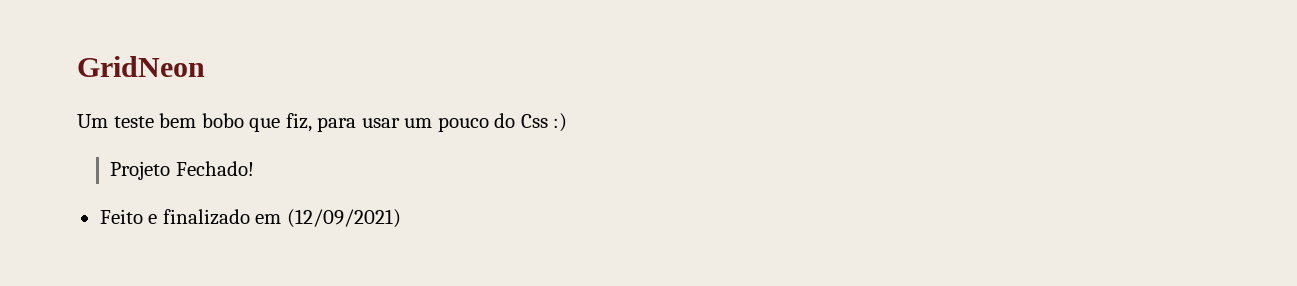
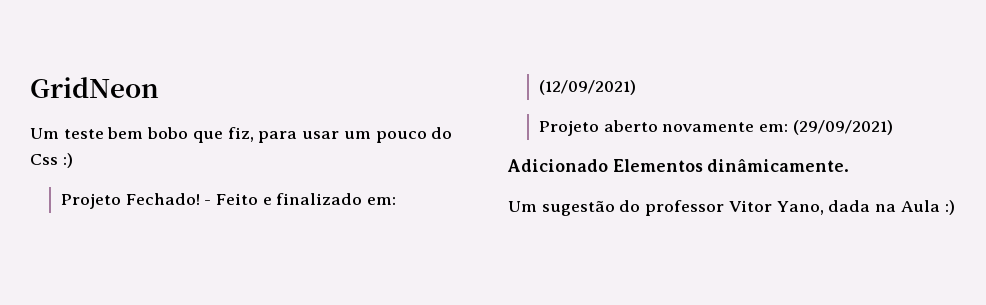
- Projeto Fechado!
- Feito e finalizado em (12/09/2021)
+ Projeto Fechado! - Feito e finalizado em: (12/09/2021)
+ Projeto aberto novamente em: (29/09/2021)
+ Adicionado Elementos dinâmicamente.
+ Um sugestão do professor Vitor Yano, dada na Aula :)

